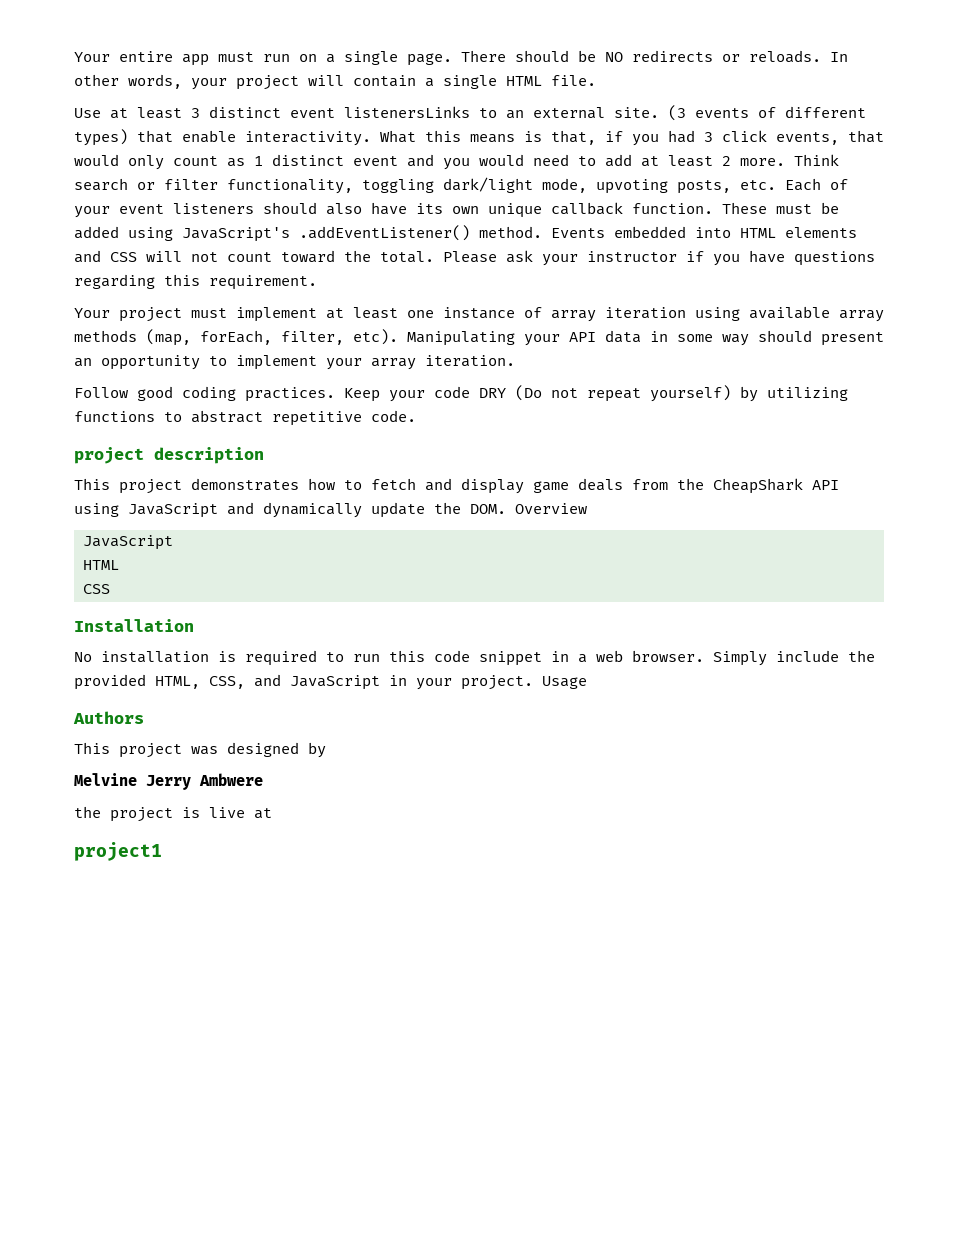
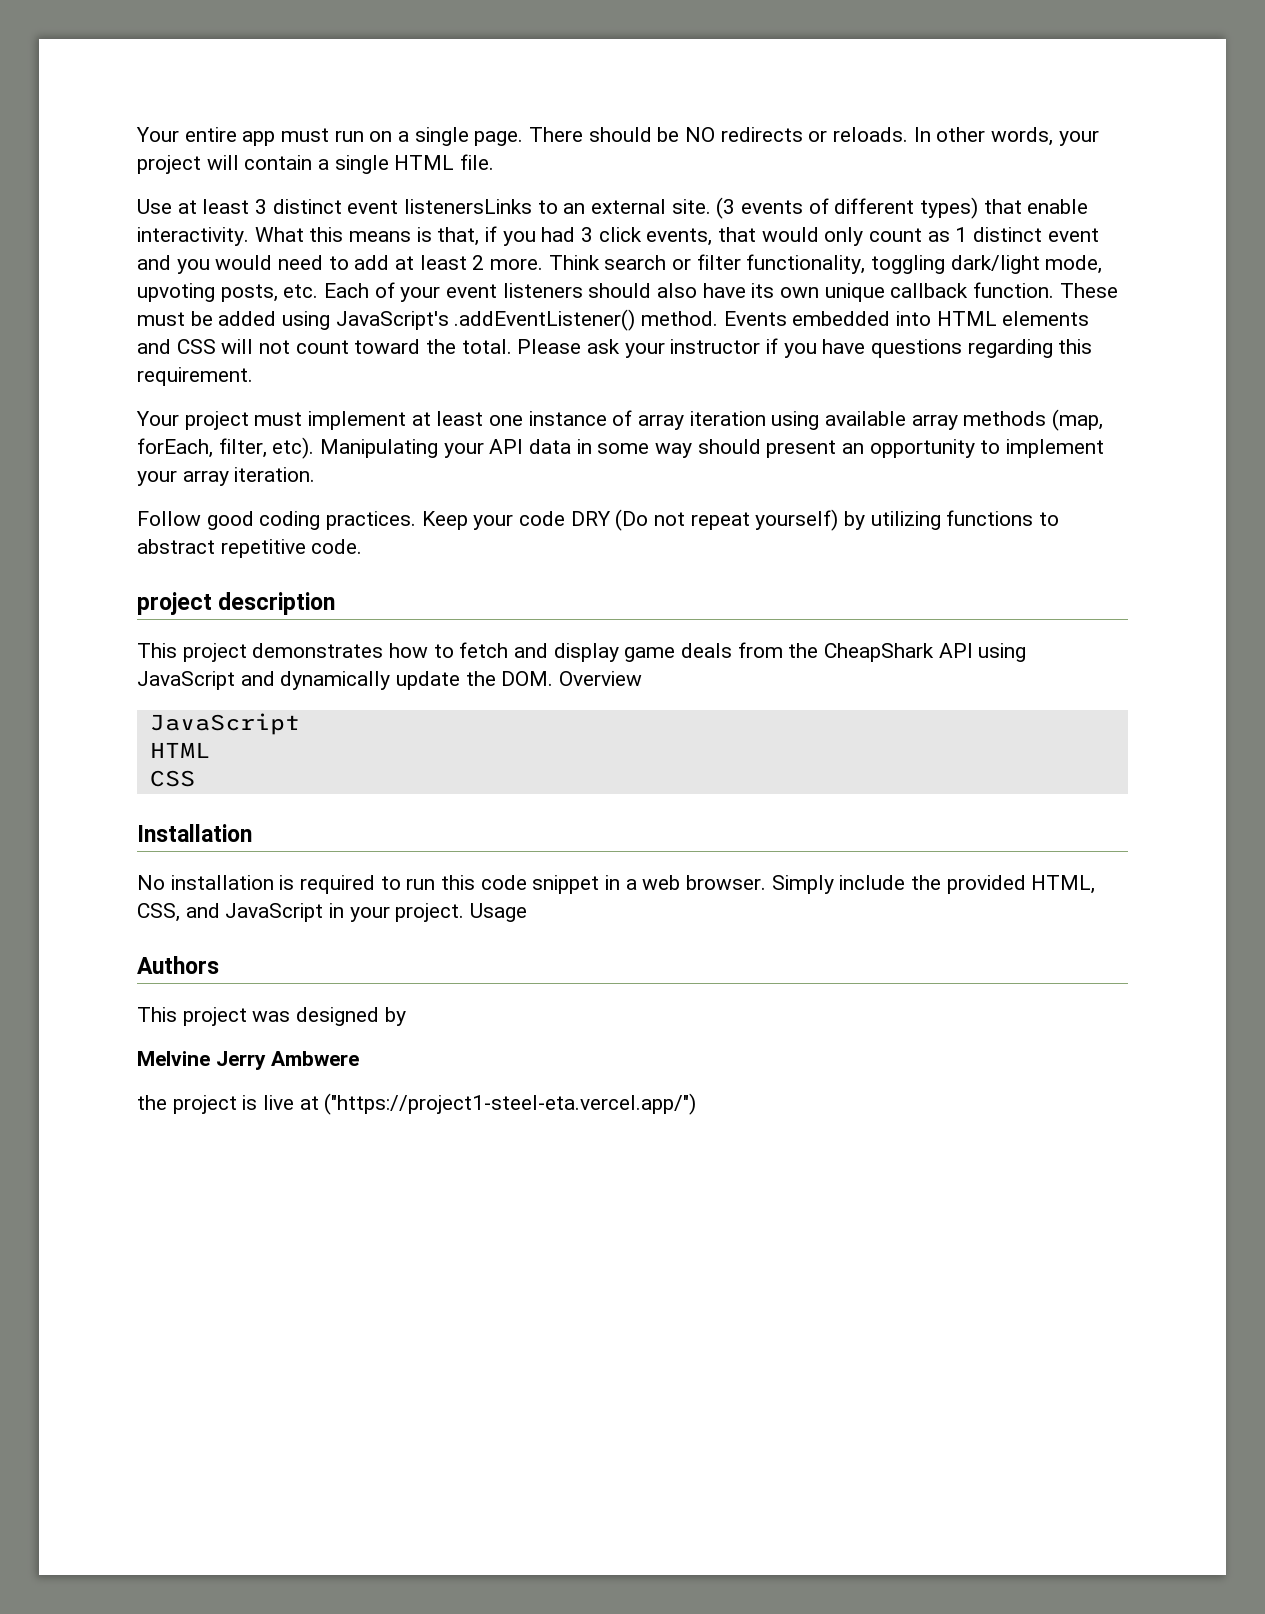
- the project is live at
- project1
+ the project is live at ("https://project1-steel-eta.vercel.app/")

